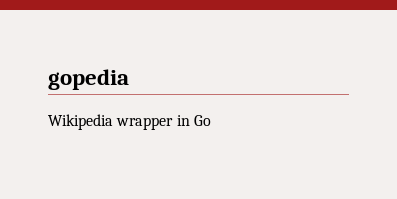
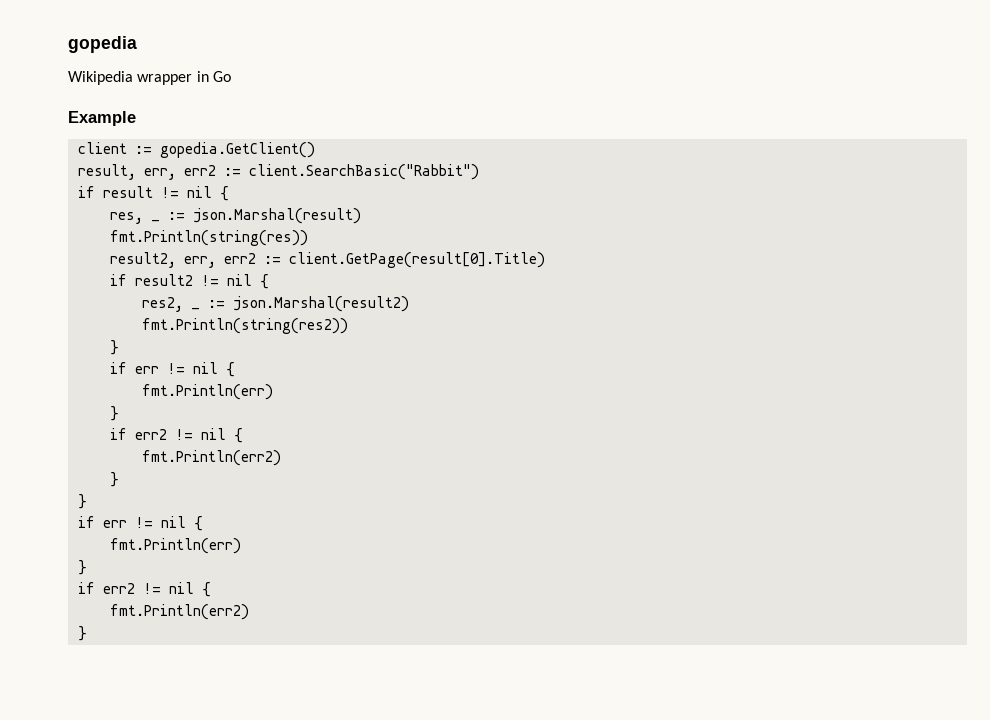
+ Example
+ client := gopedia.GetClient()
+ result, err, err2 := client.SearchBasic("Rabbit")
+ if result != nil {
+ res, _ := json.Marshal(result)
+ fmt.Println(string(res))
+ result2, err, err2 := client.GetPage(result[0].Title)
+ if result2 != nil {
+ res2, _ := json.Marshal(result2)
+ fmt.Println(string(res2))
+ }
+ if err != nil {
+ fmt.Println(err)
+ }
+ if err2 != nil {
+ fmt.Println(err2)
+ }
+ }
+ if err != nil {
+ fmt.Println(err)
+ }
+ if err2 != nil {
+ fmt.Println(err2)
+ }

